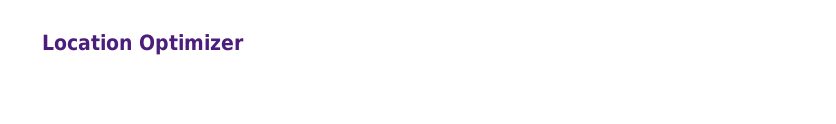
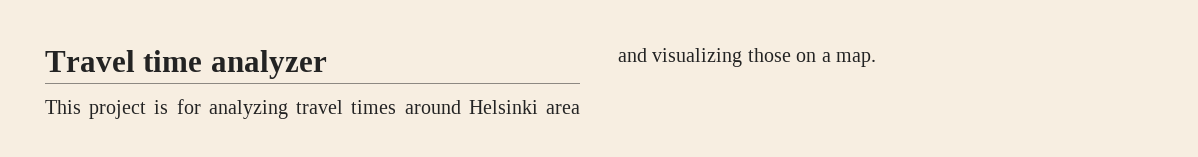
- Location Optimizer
+ Travel time analyzer
+ This project is for analyzing travel times around Helsinki area and visualizing those on a map.

